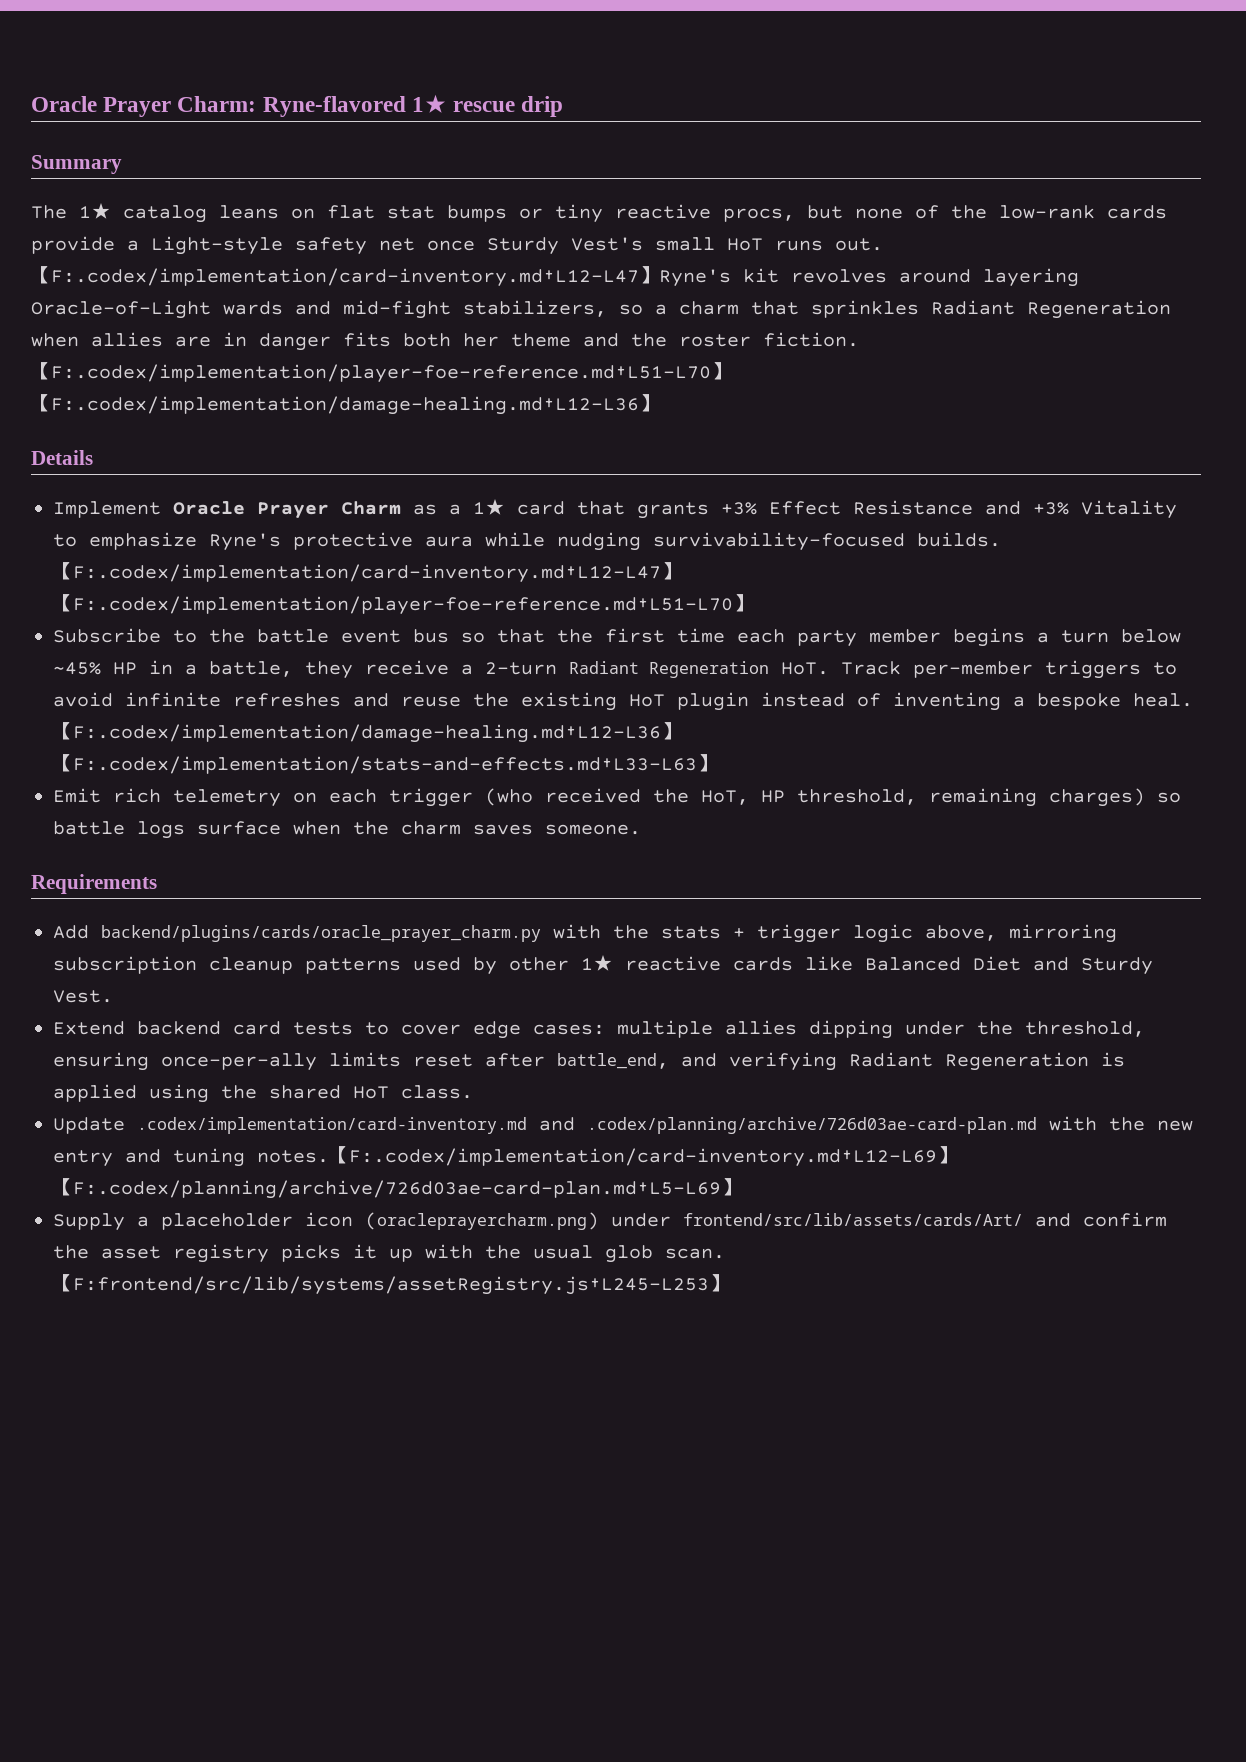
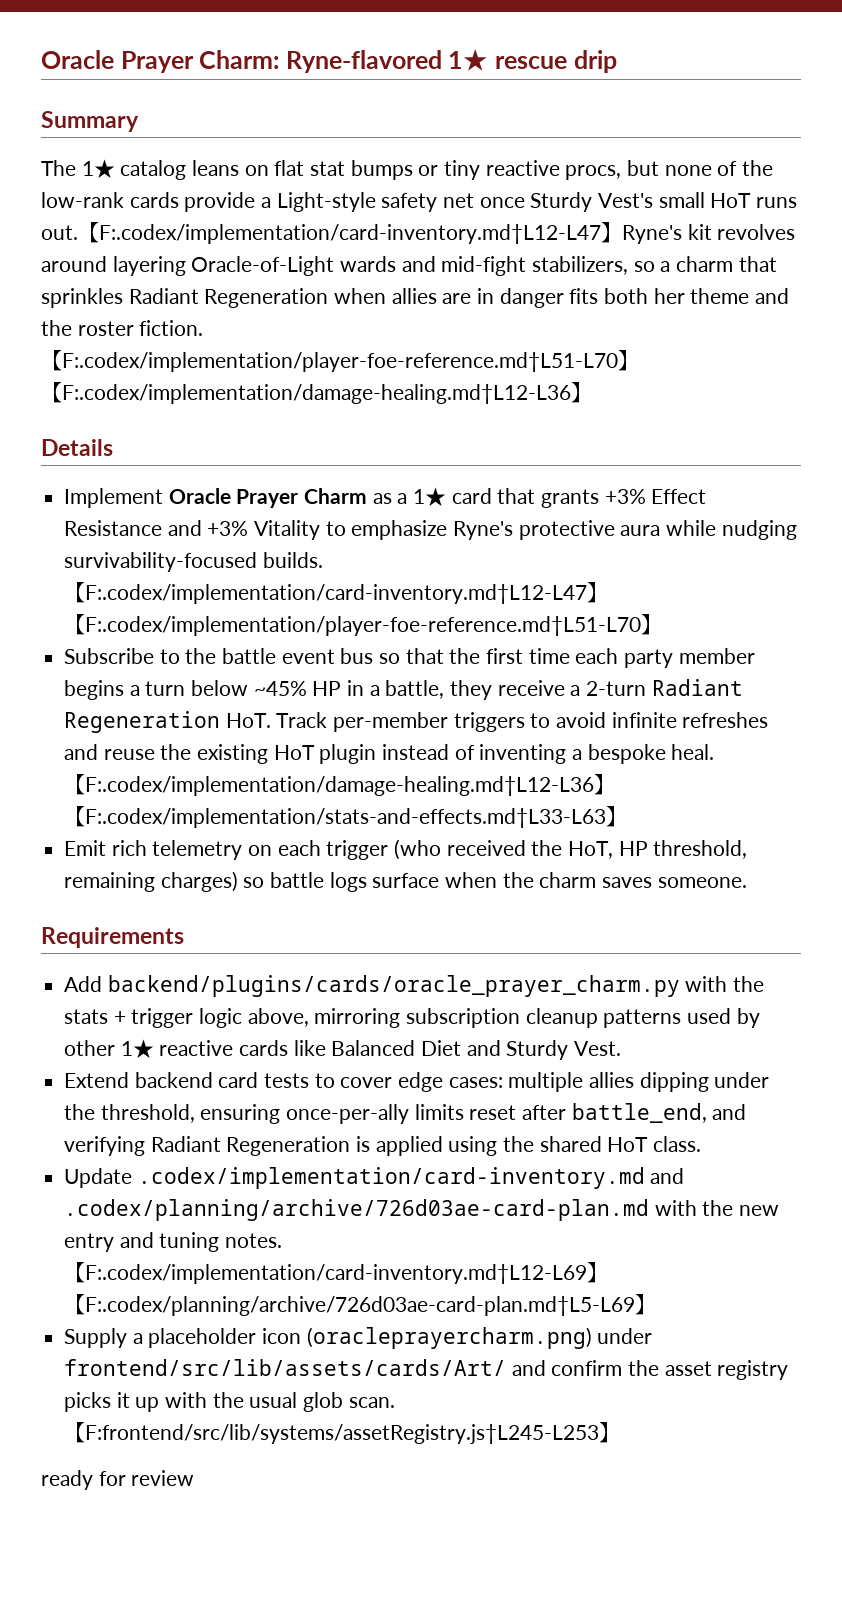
+ ready for review

